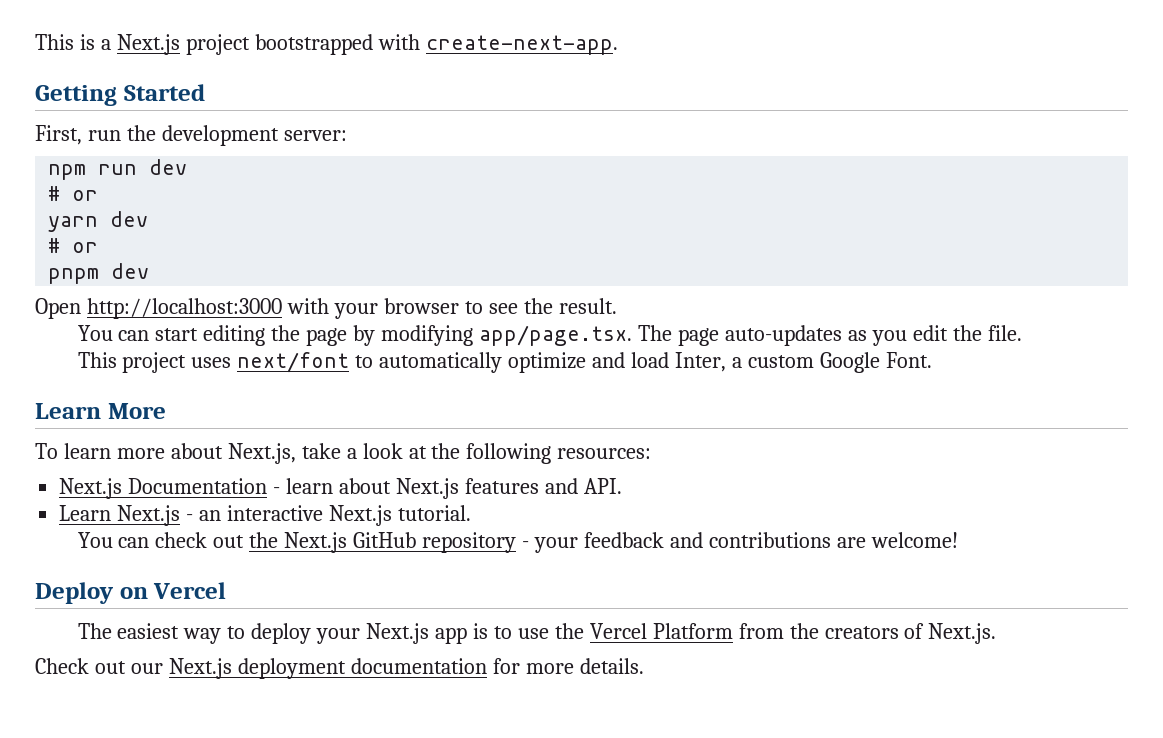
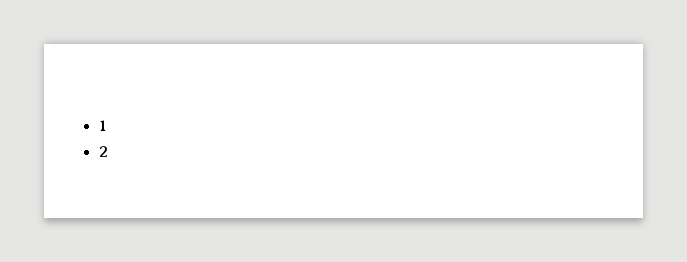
- This is a Next.js project bootstrapped with create-next-app.
- Getting Started
- First, run the development server:
- npm run dev
- # or
- yarn dev
- # or
- pnpm dev
- Open http://localhost:3000 with your browser to see the result.
- You can start editing the page by modifying app/page.tsx. The page auto-updates as you edit the file.
- This project uses next/font to automatically optimize and load Inter, a custom Google Font.
- Learn More
- To learn more about Next.js, take a look at the following resources:
- Next.js Documentation - learn about Next.js features and API.
- Learn Next.js - an interactive Next.js tutorial.
- You can check out the Next.js GitHub repository - your feedback and contributions are welcome!
- Deploy on Vercel
- The easiest way to deploy your Next.js app is to use the Vercel Platform from the creators of Next.js.
- Check out our Next.js deployment documentation for more details.
+ 1
+ 2

